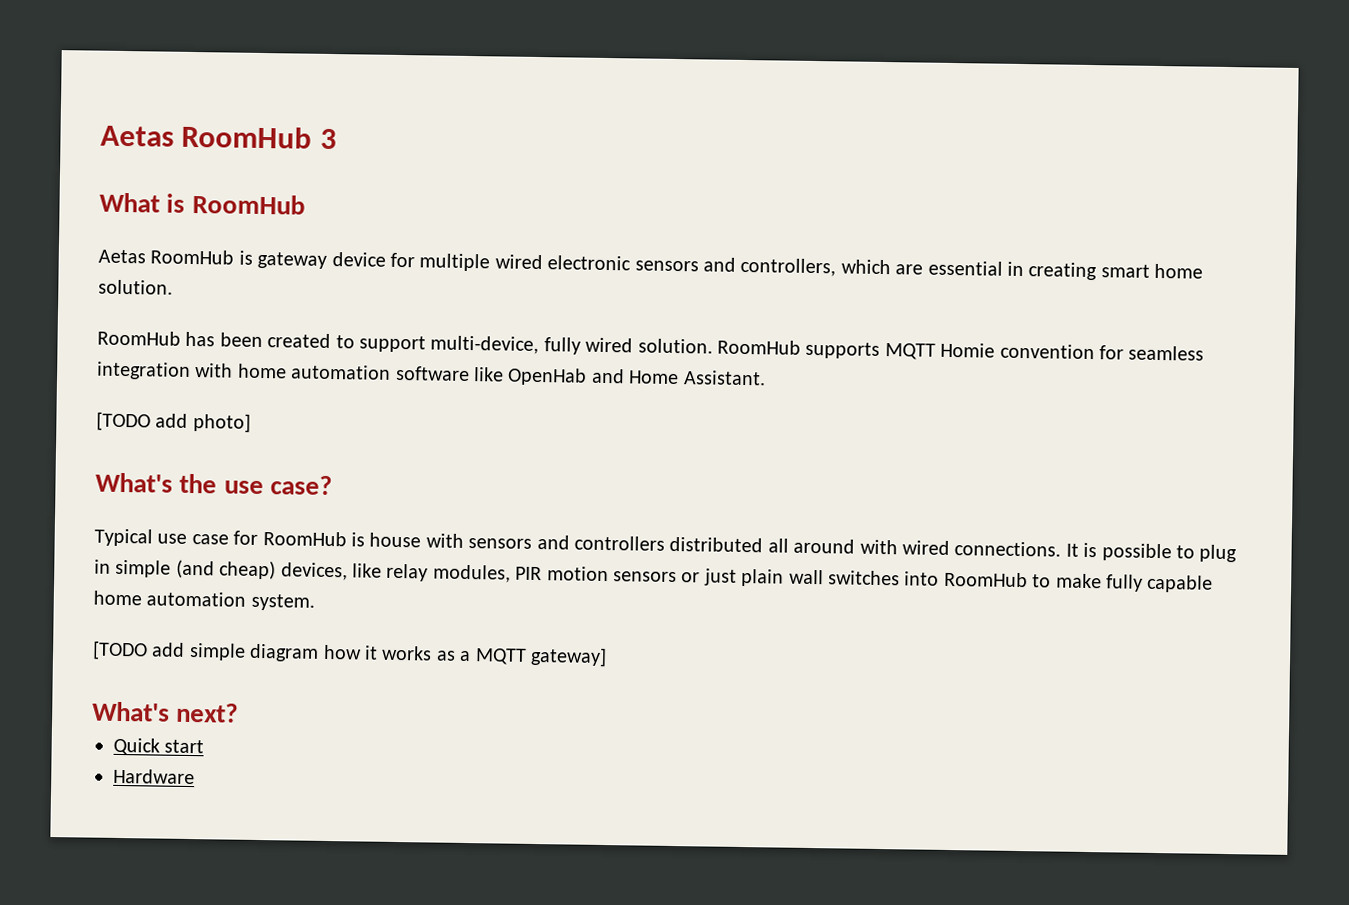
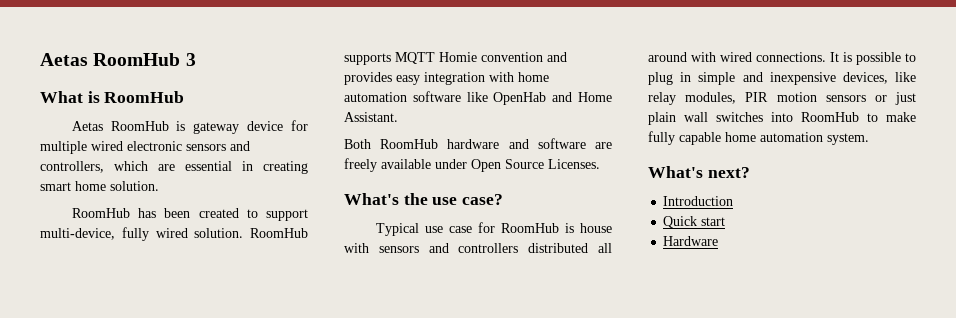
- RoomHub supports MQTT Homie convention for seamless integration with home automation software like OpenHab and Home Assistant.
+ RoomHub supports MQTT Homie convention and provides easy integration with home automation software like OpenHab and Home Assistant.
- [TODO add photo]
+ Both RoomHub hardware and software are freely available under Open Source Licenses.
- It is possible to plug in simple (and cheap) devices, like relay modules, PIR motion sensors or just plain wall switches into RoomHub to make fully capable home automation system.
+ It is possible to plug in simple and inexpensive devices, like relay modules, PIR motion sensors or just plain wall switches into RoomHub to make fully capable home automation system.
- [TODO add simple diagram how it works as a MQTT gateway]
+ Introduction

